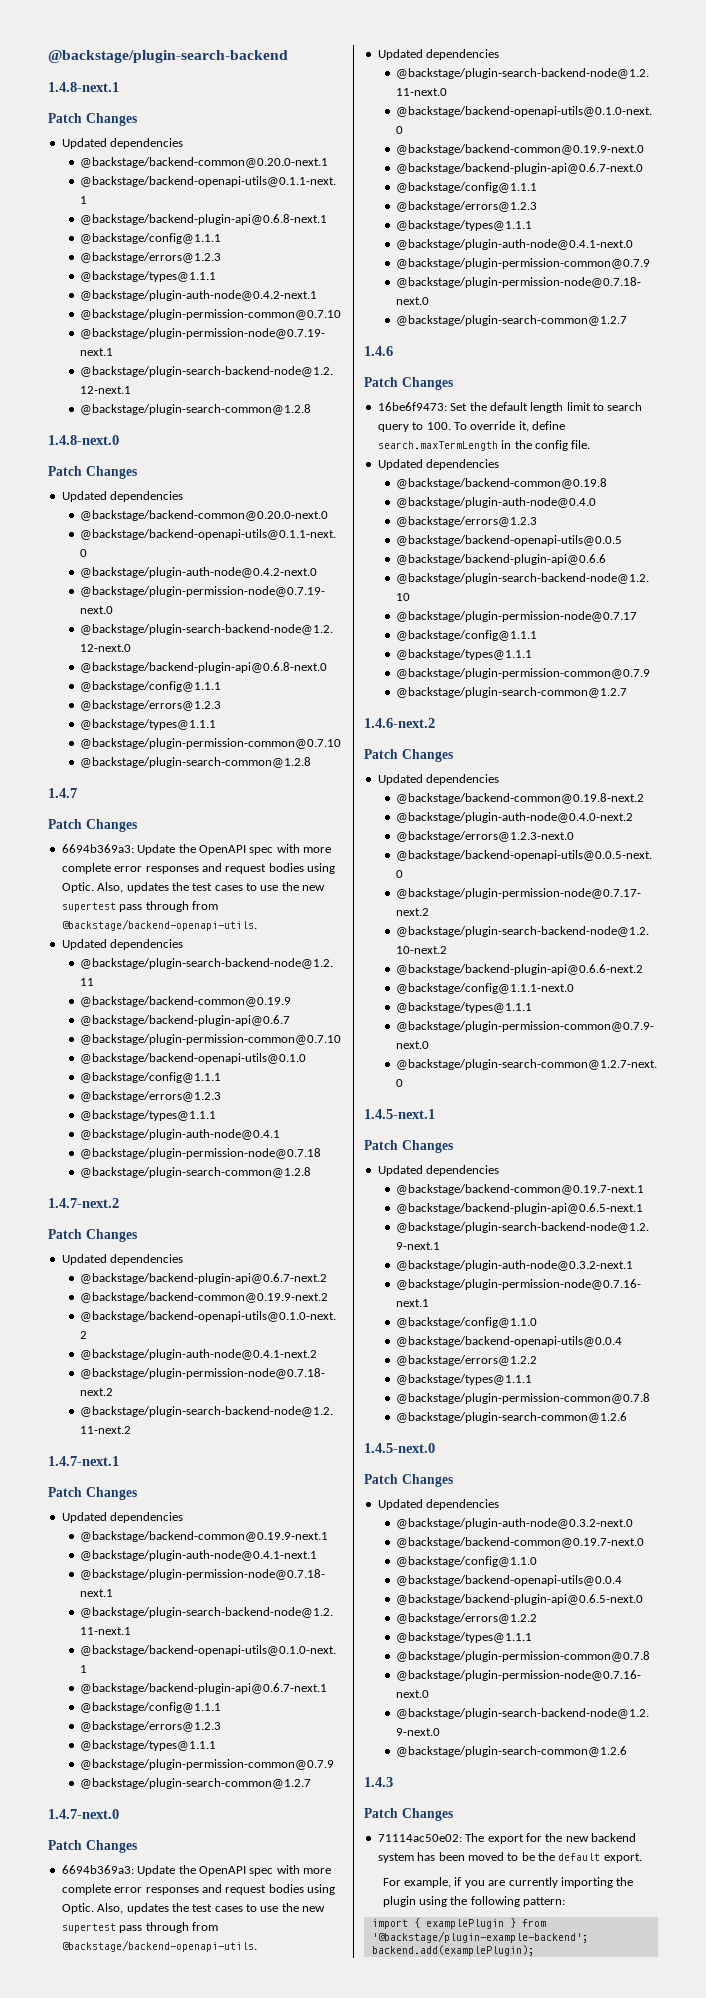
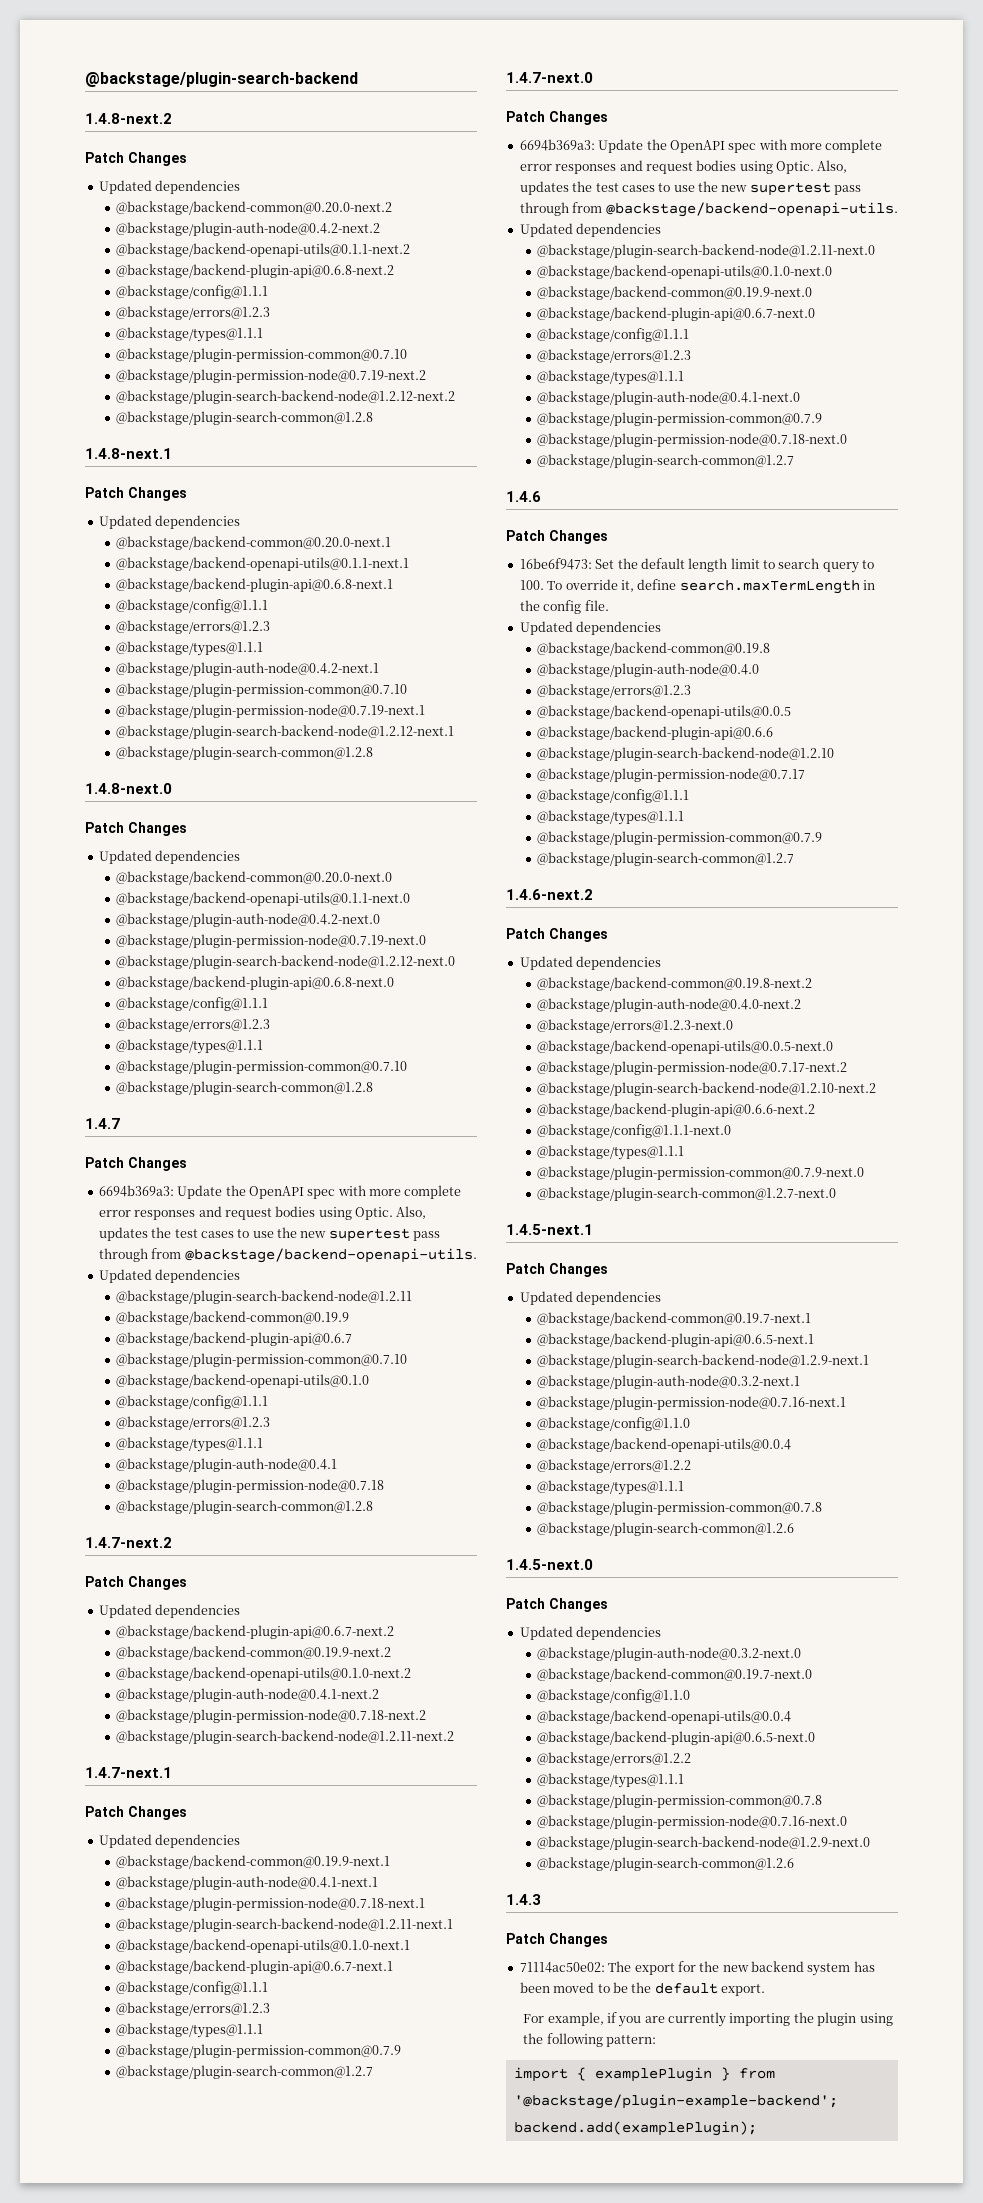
+ 1.4.8-next.2
+ Patch Changes
+ Updated dependencies
+ @backstage/backend-common@0.20.0-next.2
+ @backstage/plugin-auth-node@0.4.2-next.2
+ @backstage/backend-openapi-utils@0.1.1-next.2
+ @backstage/backend-plugin-api@0.6.8-next.2
+ @backstage/config@1.1.1
+ @backstage/errors@1.2.3
+ @backstage/types@1.1.1
+ @backstage/plugin-permission-common@0.7.10
+ @backstage/plugin-permission-node@0.7.19-next.2
+ @backstage/plugin-search-backend-node@1.2.12-next.2
+ @backstage/plugin-search-common@1.2.8

